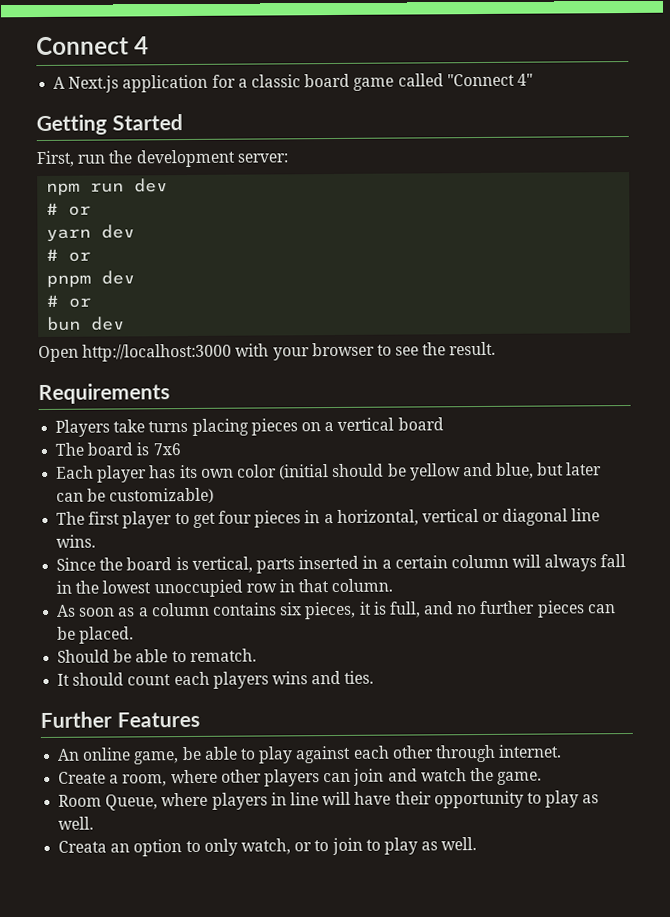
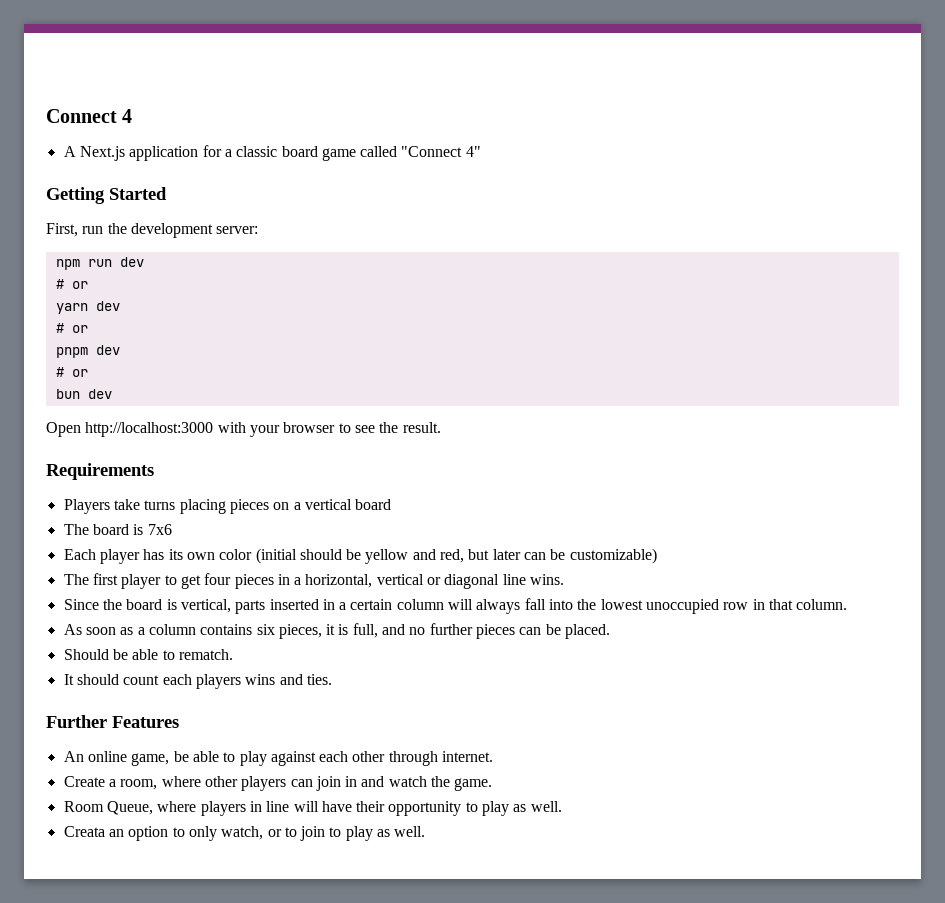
- Each player has its own color (initial should be yellow and blue, but later can be customizable)
+ Each player has its own color (initial should be yellow and red, but later can be customizable)
- Since the board is vertical, parts inserted in a certain column will always fall in the lowest unoccupied row in that column.
+ Since the board is vertical, parts inserted in a certain column will always fall into the lowest unoccupied row in that column.
- Create a room, where other players can join and watch the game.
+ Create a room, where other players can join in and watch the game.

